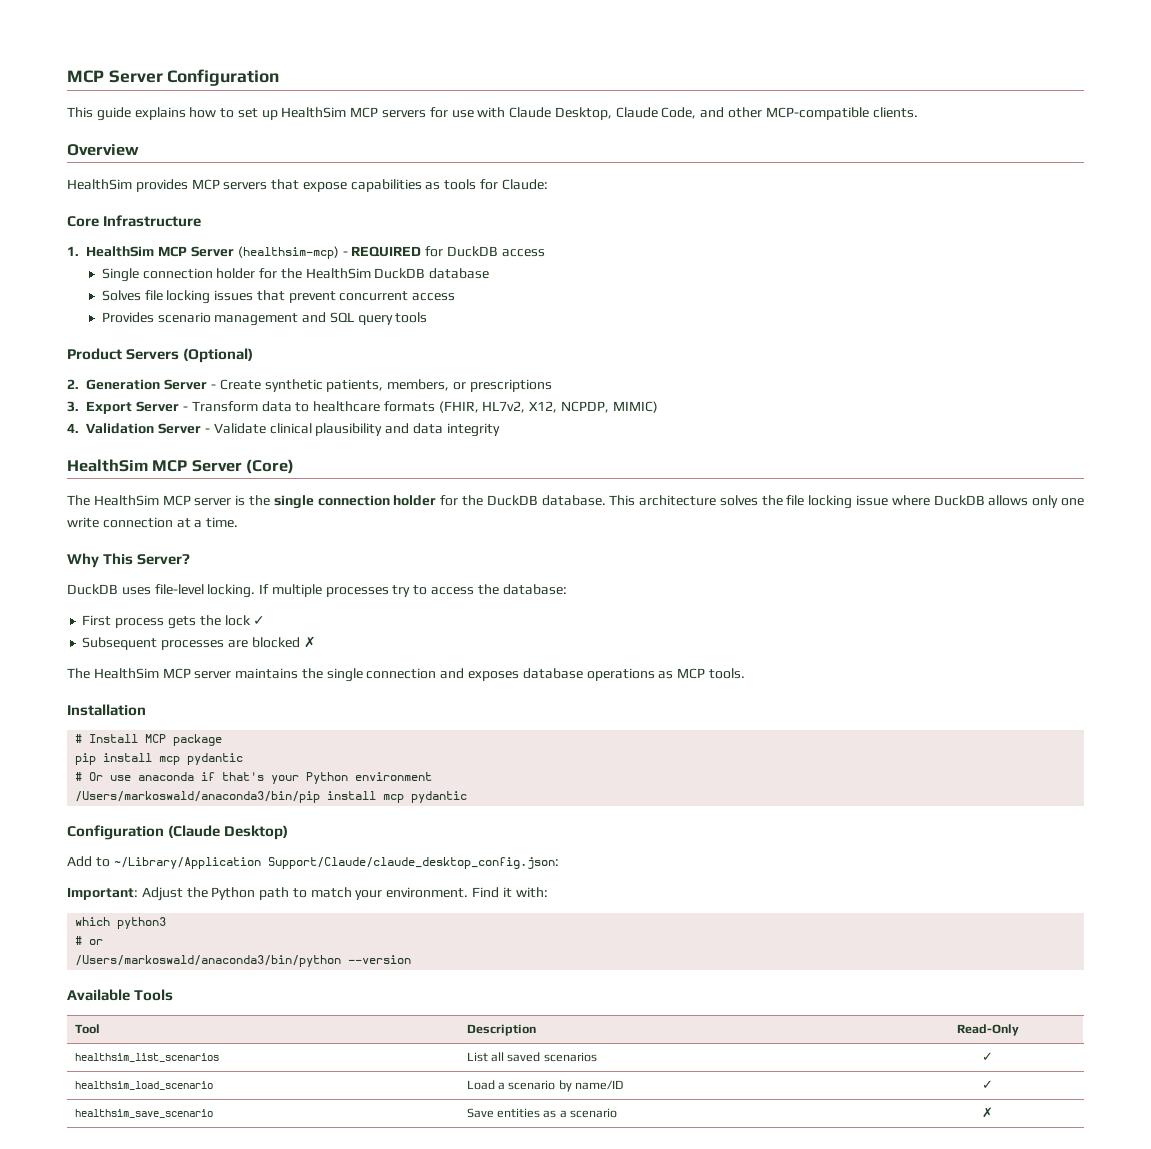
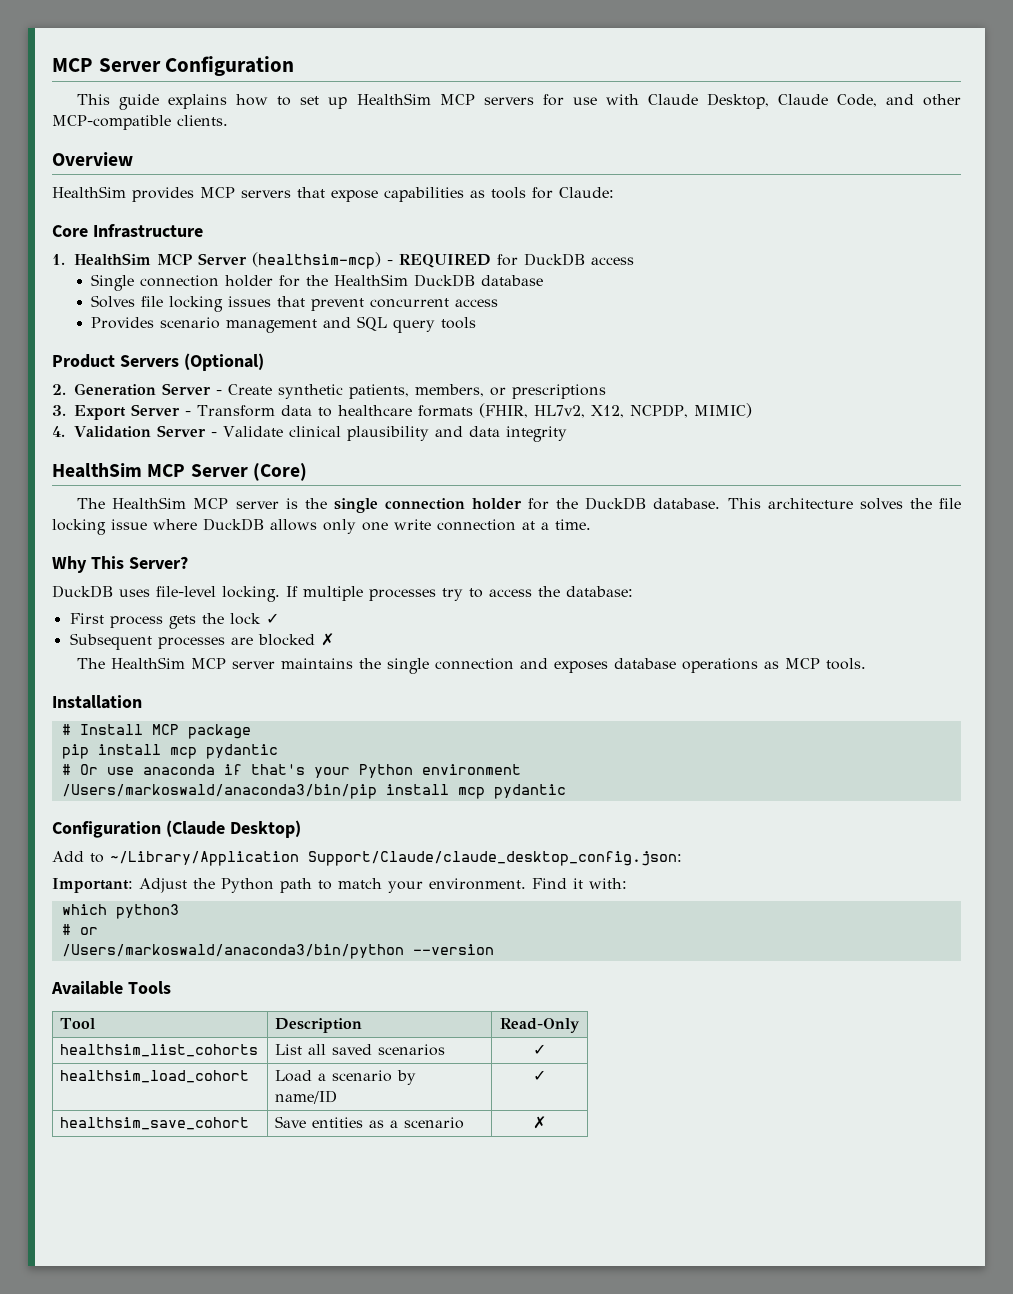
- healthsim_list_scenarios | List all saved scenarios | ✓
+ healthsim_list_cohorts | List all saved scenarios | ✓
- healthsim_load_scenario | Load a scenario by name/ID | ✓
+ healthsim_load_cohort | Load a scenario by name/ID | ✓
- healthsim_save_scenario | Save entities as a scenario | ✗
+ healthsim_save_cohort | Save entities as a scenario | ✗

